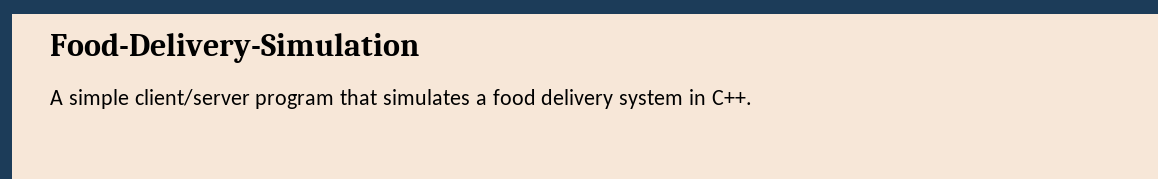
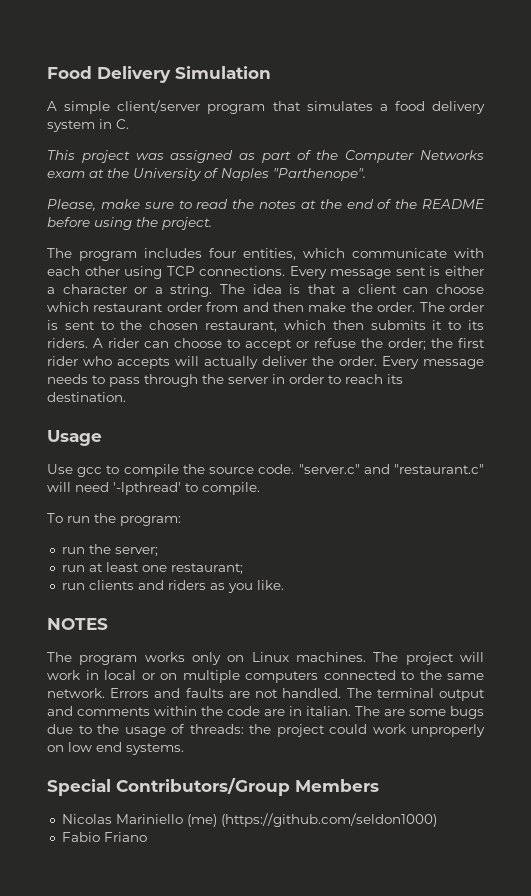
- Food-Delivery-Simulation
+ Food Delivery Simulation
- A simple client/server program that simulates a food delivery system in C++.
+ A simple client/server program that simulates a food delivery system in C.
+ This project was assigned as part of the Computer Networks exam at the University of Naples "Parthenope".
+ Please, make sure to read the notes at the end of the README before using the project.
+ The program includes four entities, which communicate with each other using TCP connections. Every message sent is either a character or a string. The idea is that a client can choose which restaurant order from and then make the order. The order is sent to the chosen restaurant, which then submits it to its riders. A rider can choose to accept or refuse the order; the first rider who accepts will actually deliver the order. Every message needs to pass through the server in order to reach its destination.
+ Usage
+ Use gcc to compile the source code. "server.c" and "restaurant.c" will need '-lpthread' to compile.
+ To run the program:
+ run the server;
+ run at least one restaurant;
+ run clients and riders as you like.
+ NOTES
+ The program works only on Linux machines. The project will work in local or on multiple computers connected to the same network. Errors and faults are not handled. The terminal output and comments within the code are in italian. The are some bugs due to the usage of threads: the project could work unproperly on low end systems.
+ Special Contributors/Group Members
+ Nicolas Mariniello (me) (https://github.com/seldon1000)
+ Fabio Friano

